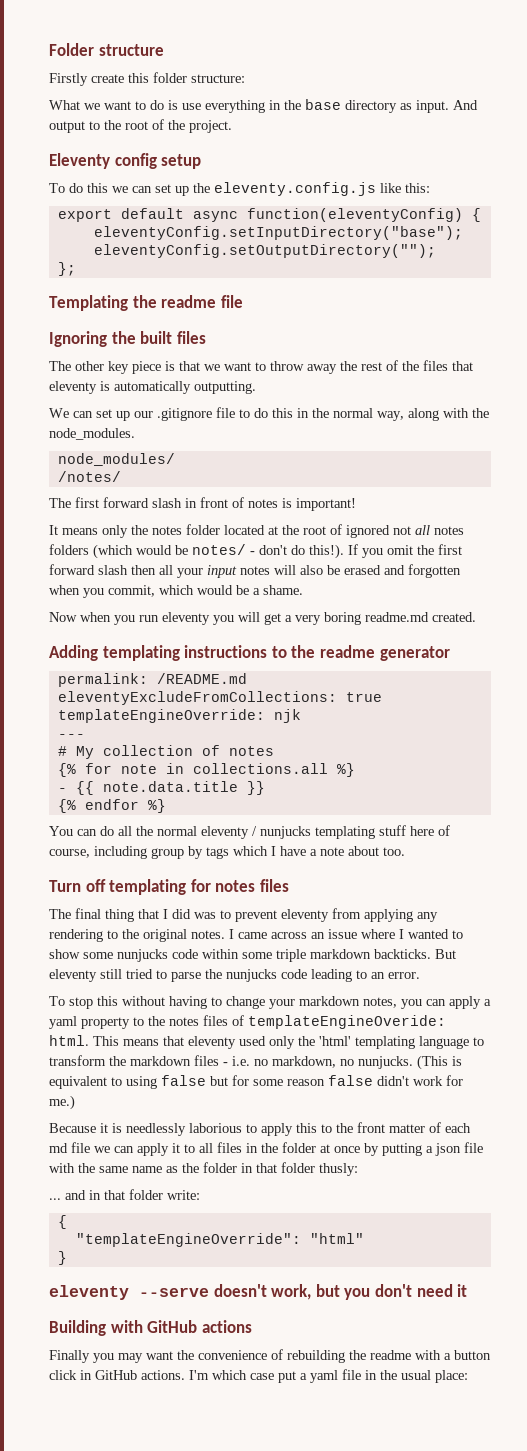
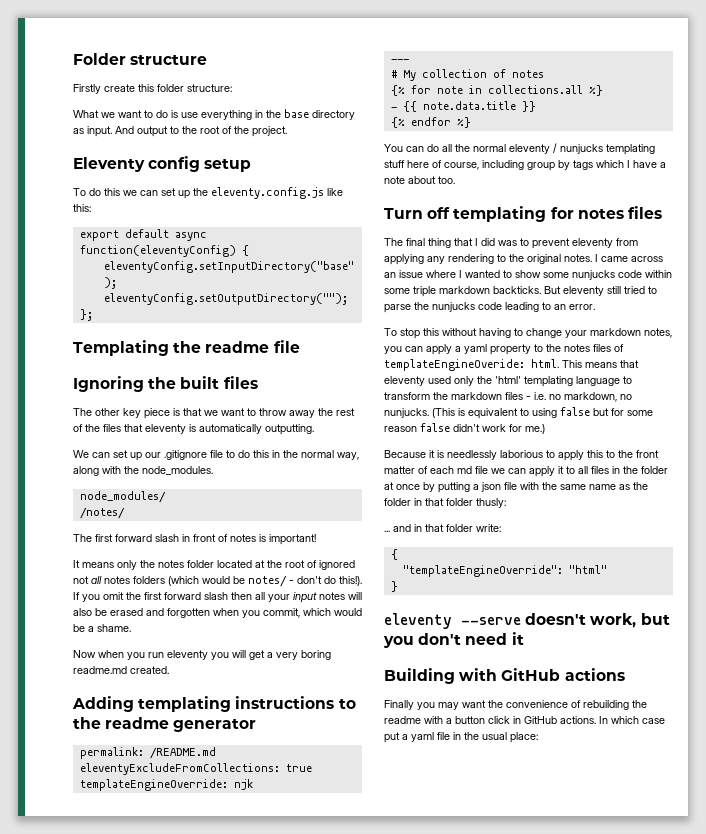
- I'm which case put a yaml file in the usual place:
+ In which case put a yaml file in the usual place:

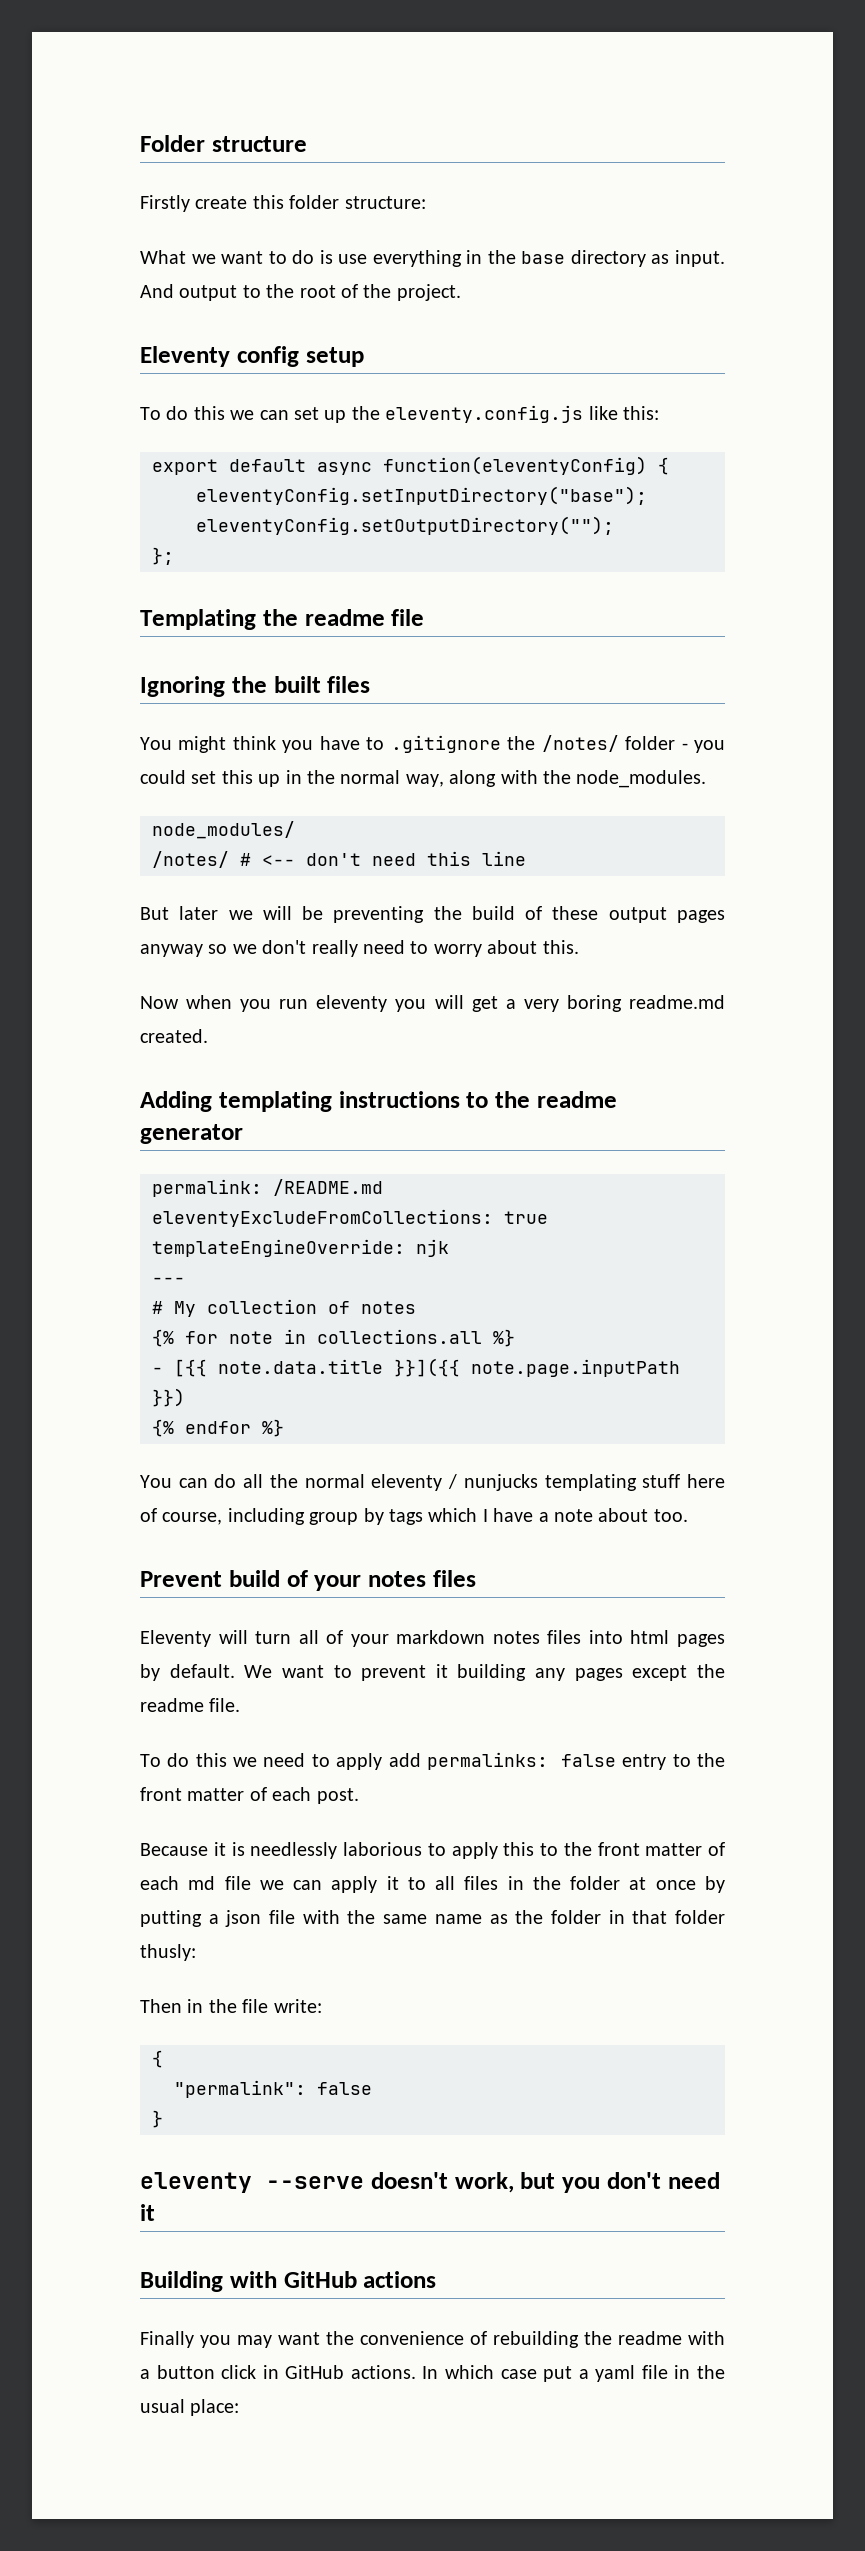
- The other key piece is that we want to throw away the rest of the files that eleventy is automatically outputting.
- We can set up our .gitignore file to do this in the normal way, along with the node_modules.
+ You might think you have to .gitignore the /notes/ folder - you could set this up in the normal way, along with the node_modules.
- /notes/
- The first forward slash in front of notes is important!
- It means only the notes folder located at the root of ignored not all notes folders (which would be notes/ - don't do this!). If you omit the first forward slash then all your input notes will also be erased and forgotten when you commit, which would be a shame.
+ /notes/ # <-- don't need this line
+ But later we will be preventing the build of these output pages anyway so we don't really need to worry about this.
- - {{ note.data.title }}
+ - [{{ note.data.title }}]({{ note.page.inputPath }})
- Turn off templating for notes files
- The final thing that I did was to prevent eleventy from applying any rendering to the original notes. I came across an issue where I wanted to show some nunjucks code within some triple markdown backticks. But eleventy still tried to parse the nunjucks code leading to an error.
- To stop this without having to change your markdown notes, you can apply a yaml property to the notes files of templateEngineOveride: html. This means that eleventy used only the 'html' templating language to transform the markdown files - i.e. no markdown, no nunjucks. (This is equivalent to using false but for some reason false didn't work for me.)
+ Prevent build of your notes files
+ Eleventy will turn all of your markdown notes files into html pages by default. We want to prevent it building any pages except the readme file.
+ To do this we need to apply add permalinks: false entry to the front matter of each post.
- ... and in that folder write:
+ Then in the file write:
- "templateEngineOverride": "html"
+ "permalink": false

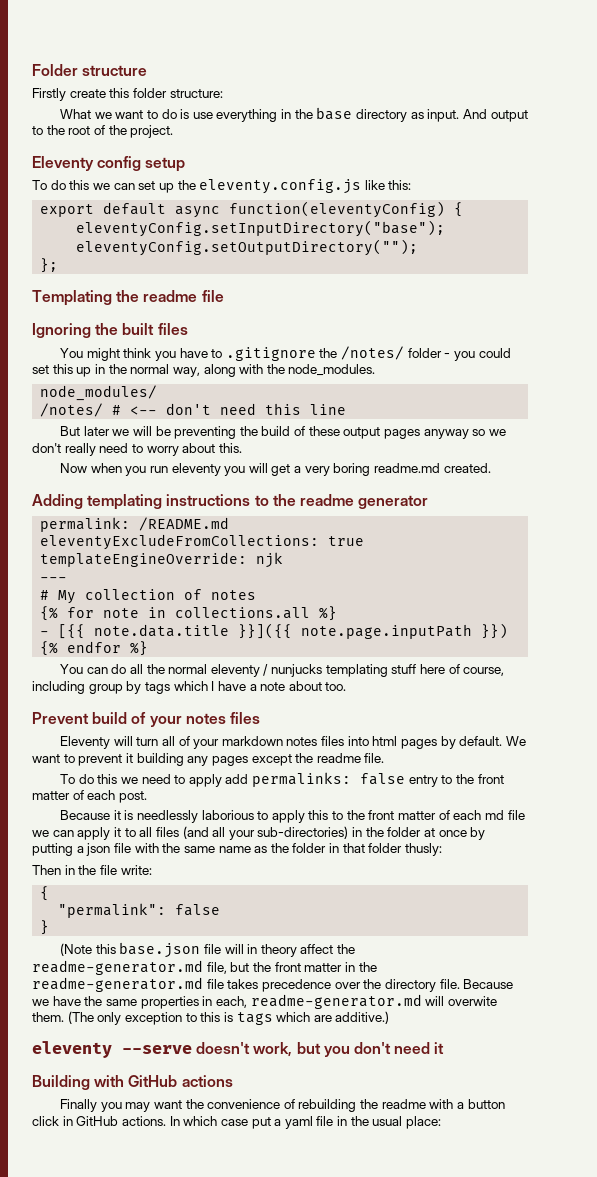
- Because it is needlessly laborious to apply this to the front matter of each md file we can apply it to all files in the folder at once by putting a json file with the same name as the folder in that folder thusly:
+ Because it is needlessly laborious to apply this to the front matter of each md file we can apply it to all files (and all your sub-directories) in the folder at once by putting a json file with the same name as the folder in that folder thusly:
+ (Note this base.json file will in theory affect the readme-generator.md file, but the front matter in the readme-generator.md file takes precedence over the directory file. Because we have the same properties in each, readme-generator.md will overwite them. (The only exception to this is tags which are additive.)

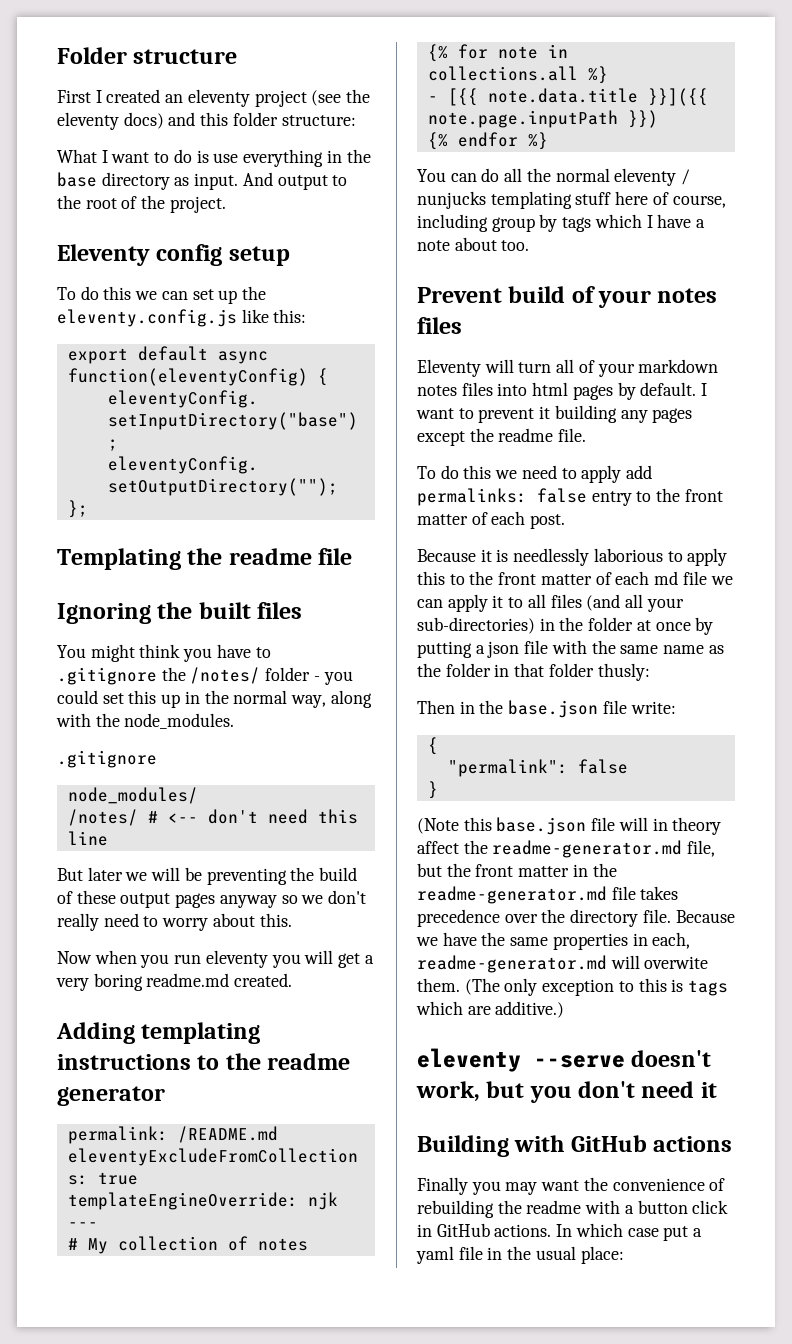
- Firstly create this folder structure:
+ First I created an eleventy project (see the eleventy docs) and this folder structure:
- What we want to do is use everything in the base directory as input.
+ What I want to do is use everything in the base directory as input.
  You might think you have to .gitignore the /notes/ folder - you could set this up in the normal way, along with the node_modules.
+ .gitignore
- We want to prevent it building any pages except the readme file.
+ I want to prevent it building any pages except the readme file.
- Then in the file write:
+ Then in the base.json file write:

